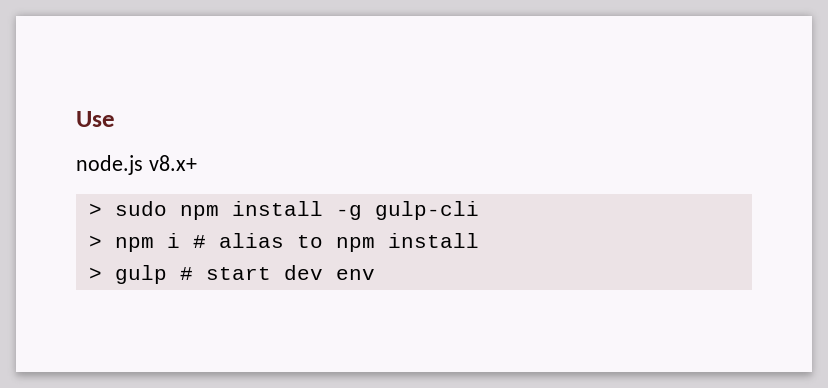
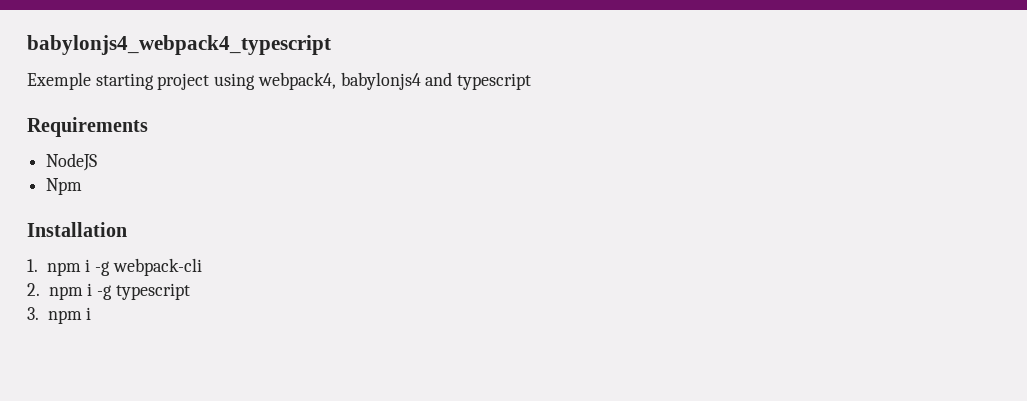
- Use
- node.js v8.x+
- > sudo npm install -g gulp-cli
- > npm i # alias to npm install
- > gulp # start dev env
+ babylonjs4_webpack4_typescript
+ Exemple starting project using webpack4, babylonjs4 and typescript
+ Requirements
+ NodeJS
+ Npm
+ Installation
+ 1. npm i -g webpack-cli
+ 2. npm i -g typescript
+ 3. npm i

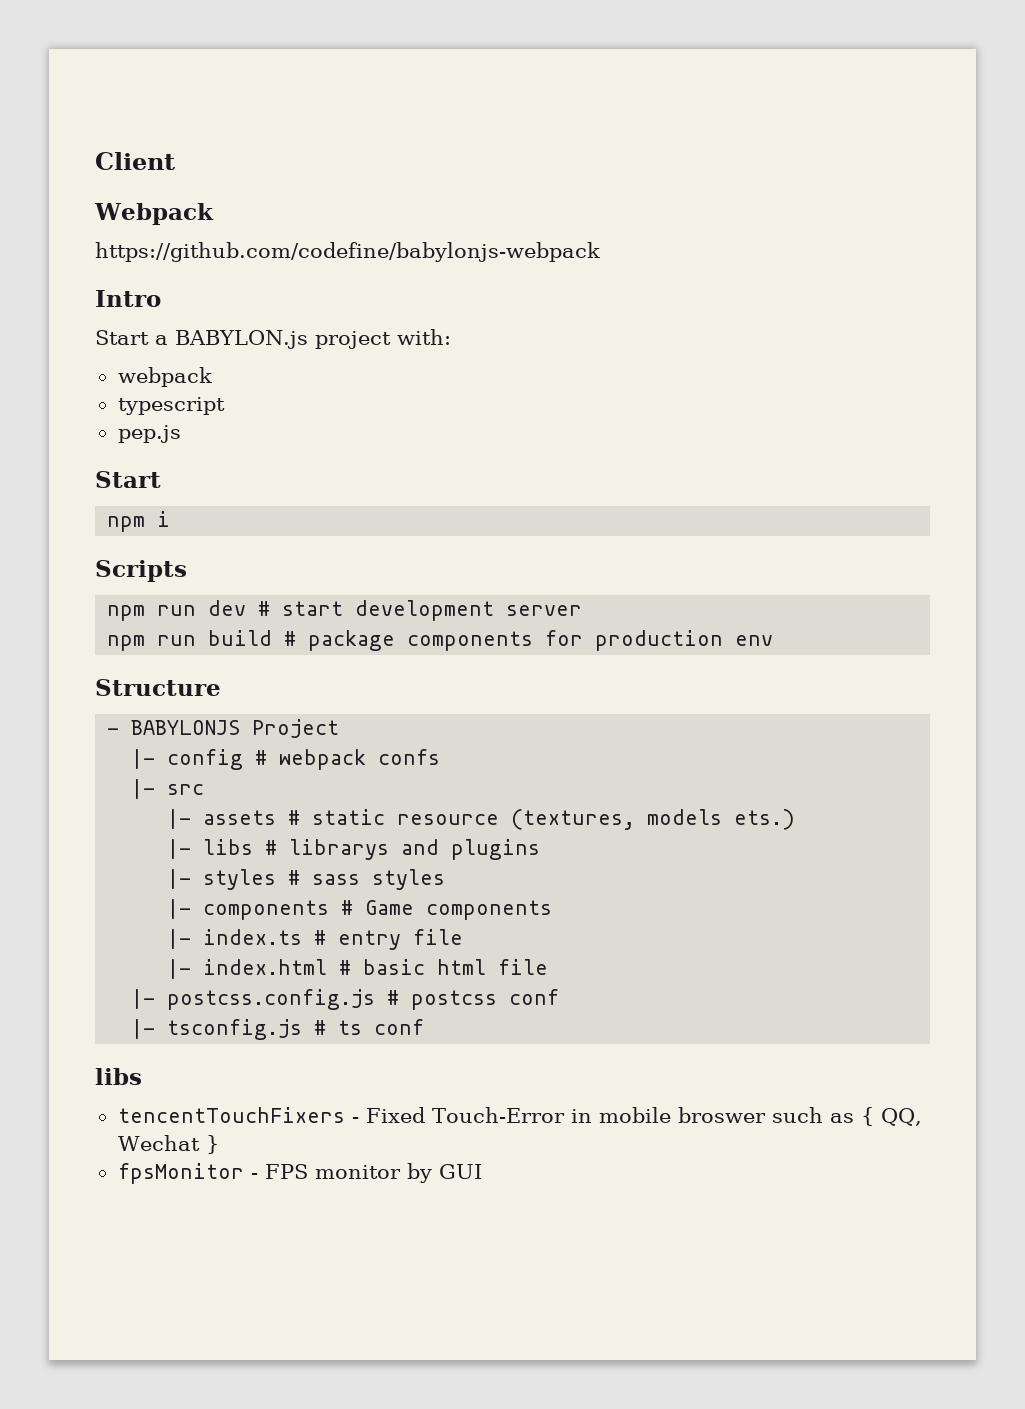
- babylonjs4_webpack4_typescript
- Exemple starting project using webpack4, babylonjs4 and typescript
- Requirements
- NodeJS
- Npm
- Installation
- 1. npm i -g webpack-cli
- 2. npm i -g typescript
- 3. npm i
+ Client
+ Webpack
+ https://github.com/codefine/babylonjs-webpack
+ Intro
+ Start a BABYLON.js project with:
+ webpack
+ typescript
+ pep.js
+ Start
+ npm i
+ Scripts
+ npm run dev # start development server
+ npm run build # package components for production env
+ Structure
+ - BABYLONJS Project
+ |- config # webpack confs
+ |- src
+ |- assets # static resource (textures, models ets.)
+ |- libs # librarys and plugins
+ |- styles # sass styles
+ |- components # Game components
+ |- index.ts # entry file
+ |- index.html # basic html file
+ |- postcss.config.js # postcss conf
+ |- tsconfig.js # ts conf
+ libs
+ tencentTouchFixers - Fixed Touch-Error in mobile broswer such as { QQ, Wechat }
+ fpsMonitor - FPS monitor by GUI

